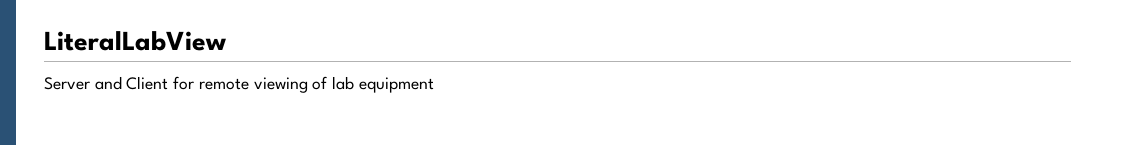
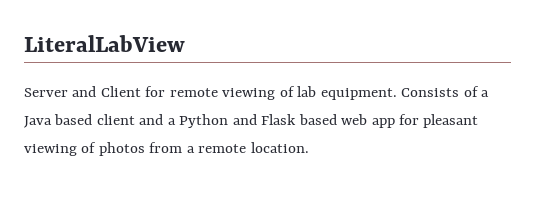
- Server and Client for remote viewing of lab equipment
+ Server and Client for remote viewing of lab equipment. Consists of a Java based client and a Python and Flask based web app for pleasant viewing of photos from a remote location.

